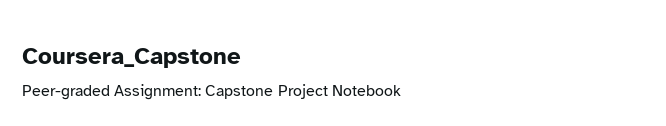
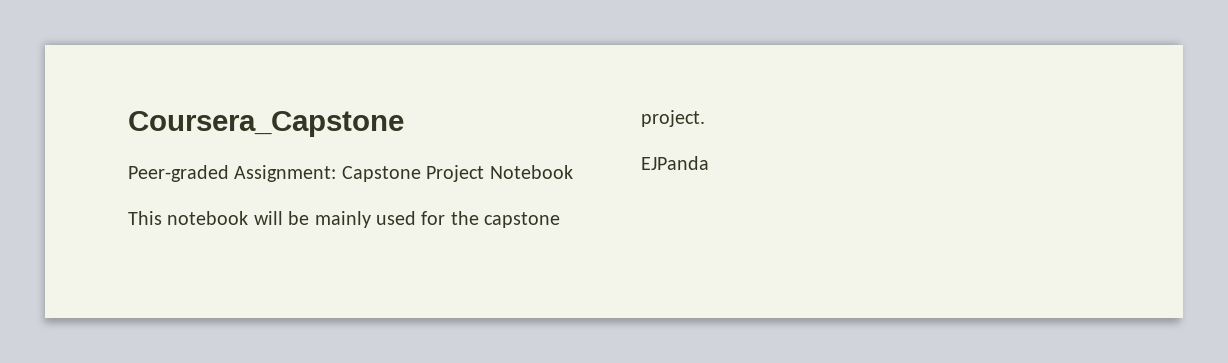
+ This notebook will be mainly used for the capstone project.
+ EJPanda

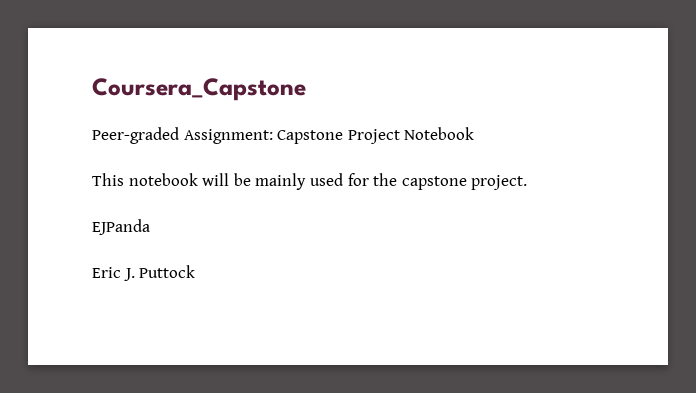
+ Eric J. Puttock

